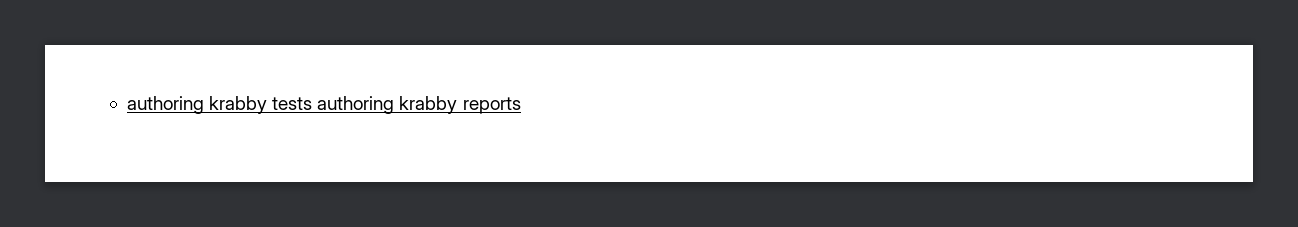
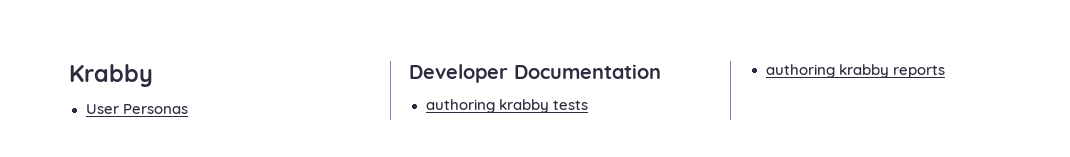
+ Krabby
+ User Personas
+ Developer Documentation
- authoring krabby tests authoring krabby reports
+ authoring krabby tests
+ authoring krabby reports

